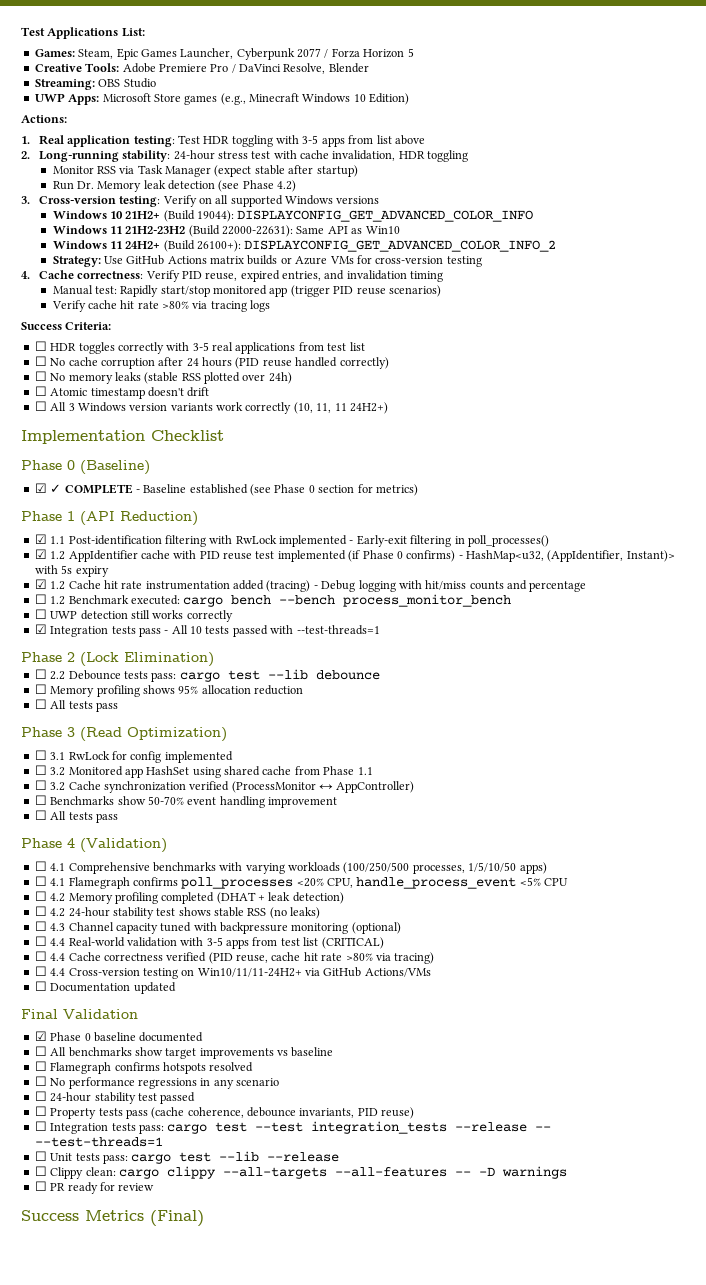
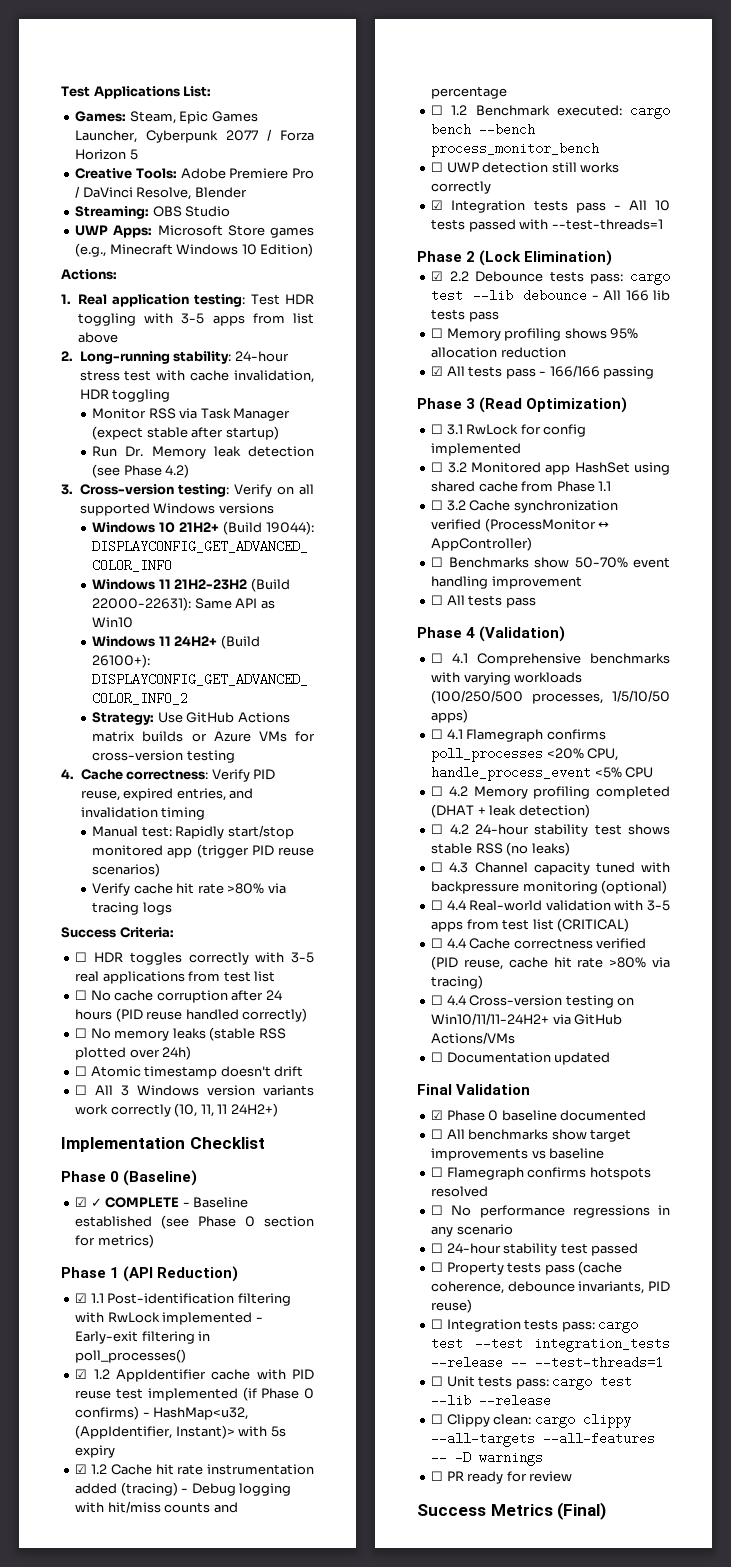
- ☐ 2.2 Debounce tests pass: cargo test --lib debounce
+ ☑ 2.2 Debounce tests pass: cargo test --lib debounce - All 166 lib tests pass
  ☐ Memory profiling shows 95% allocation reduction
- ☐ All tests pass
+ ☑ All tests pass - 166/166 passing

